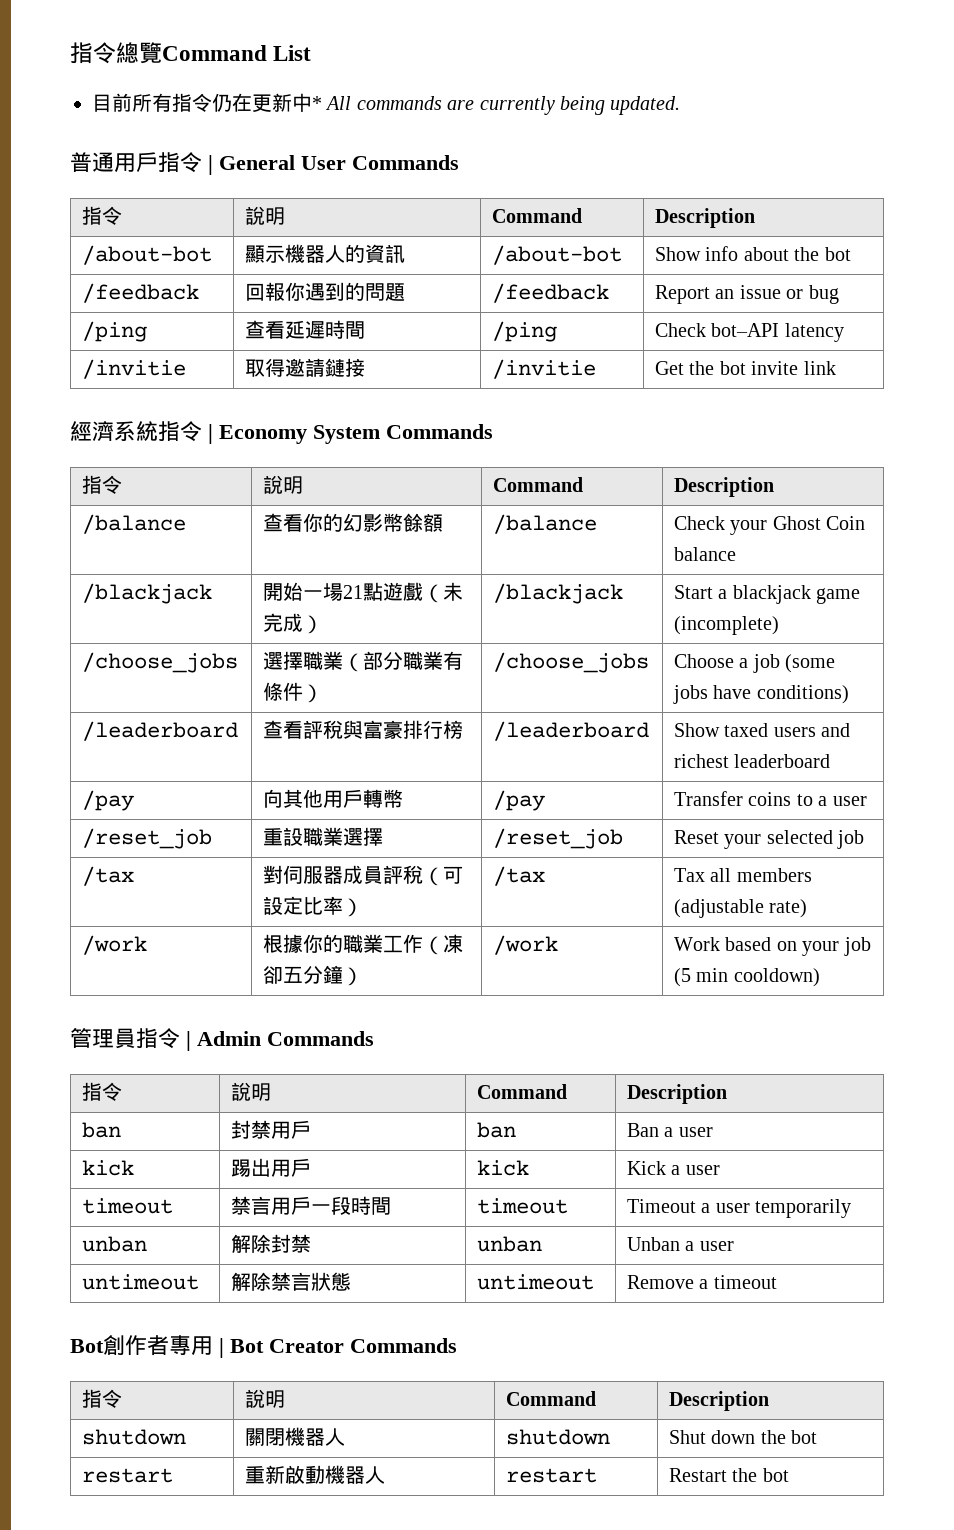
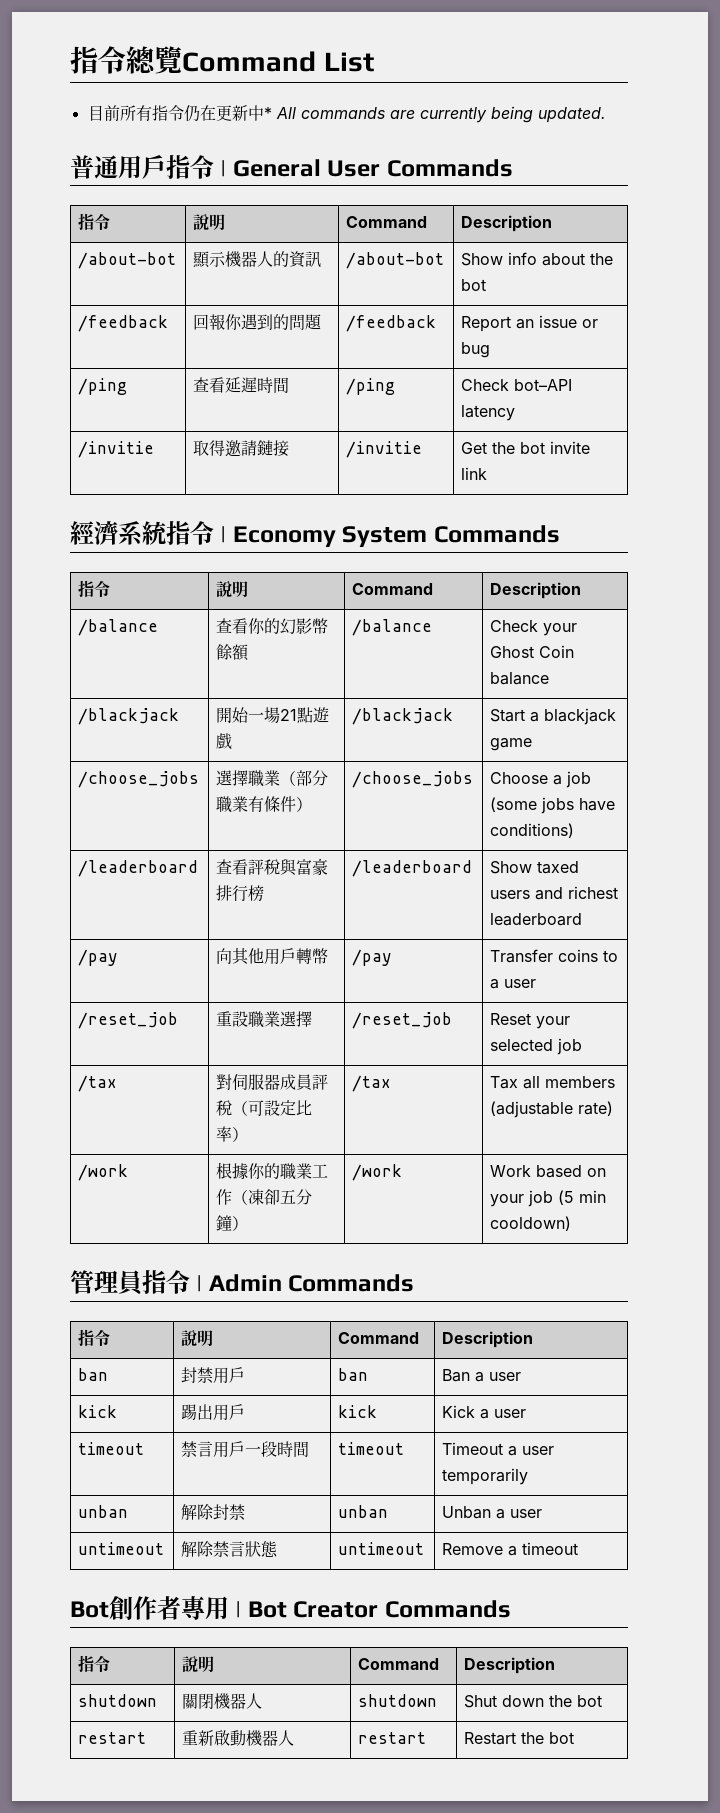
- /blackjack | 開始一場21點遊戲（未完成） | /blackjack | Start a blackjack game (incomplete)
+ /blackjack | 開始一場21點遊戲 | /blackjack | Start a blackjack game

